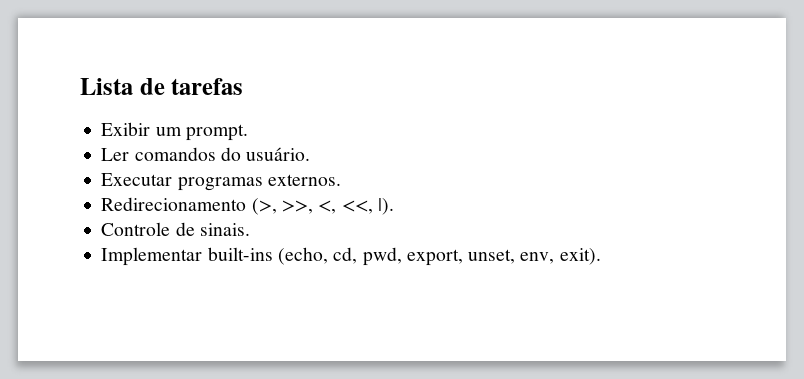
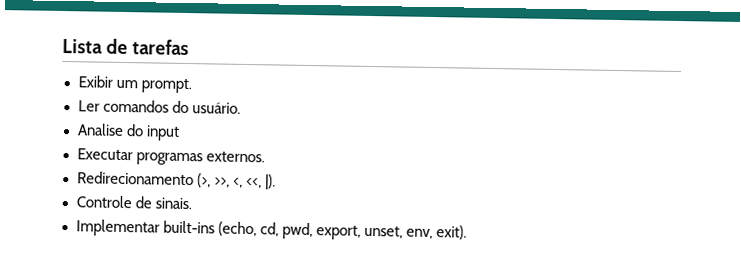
+ Analise do input

